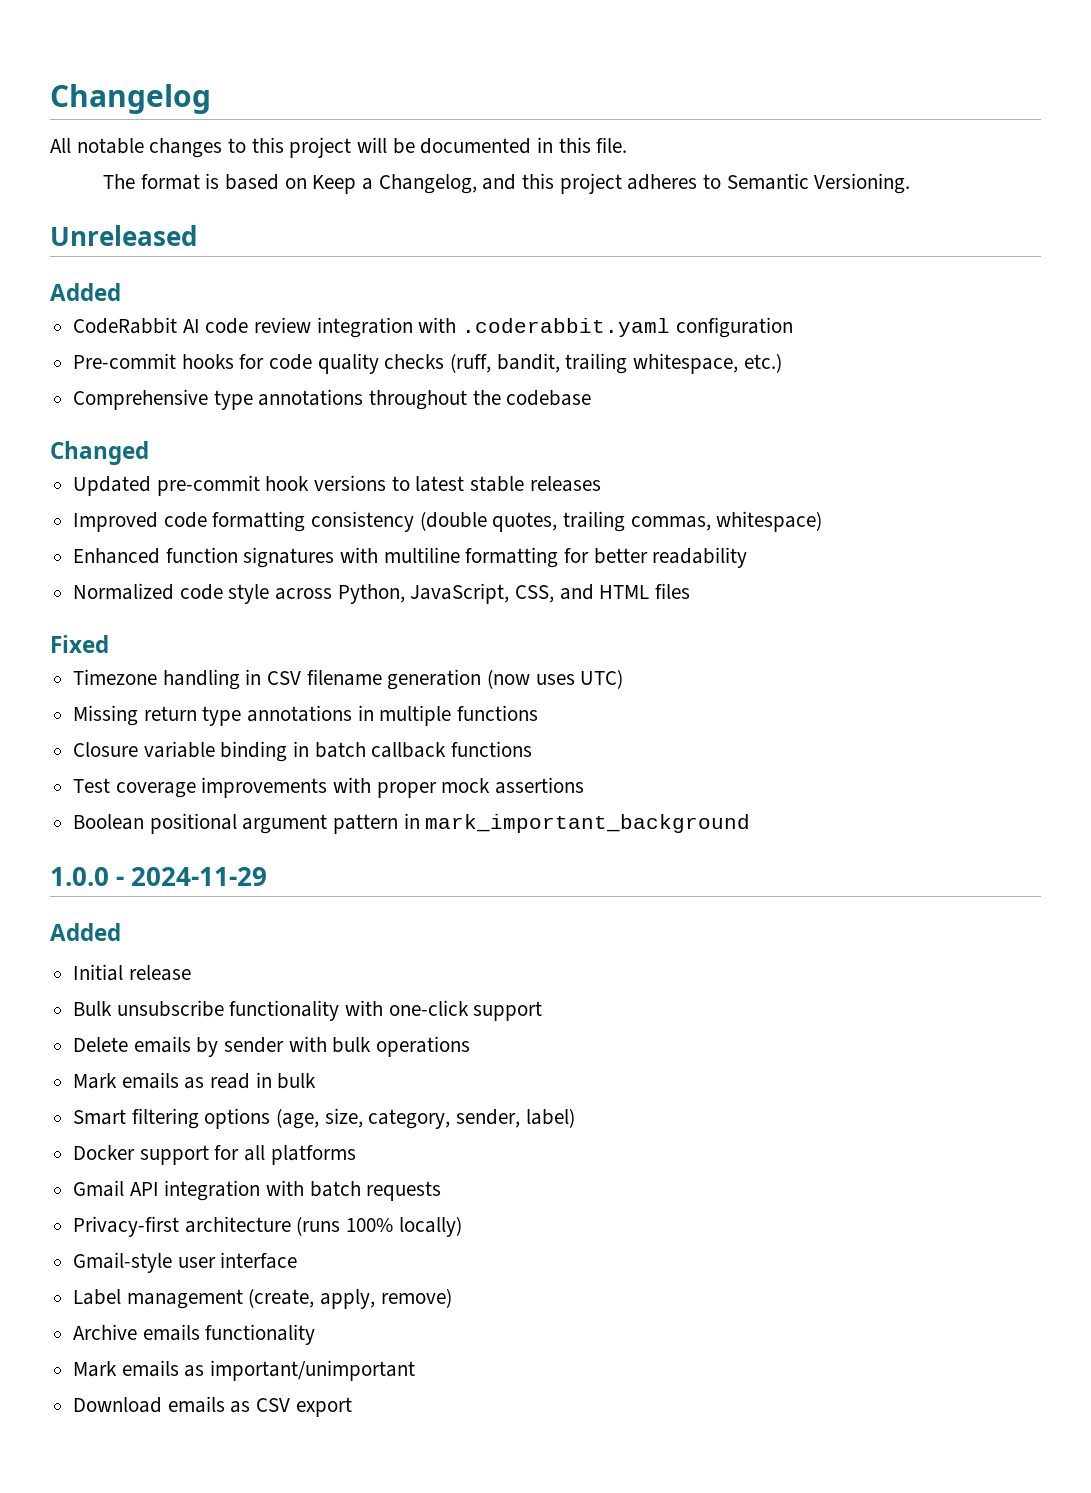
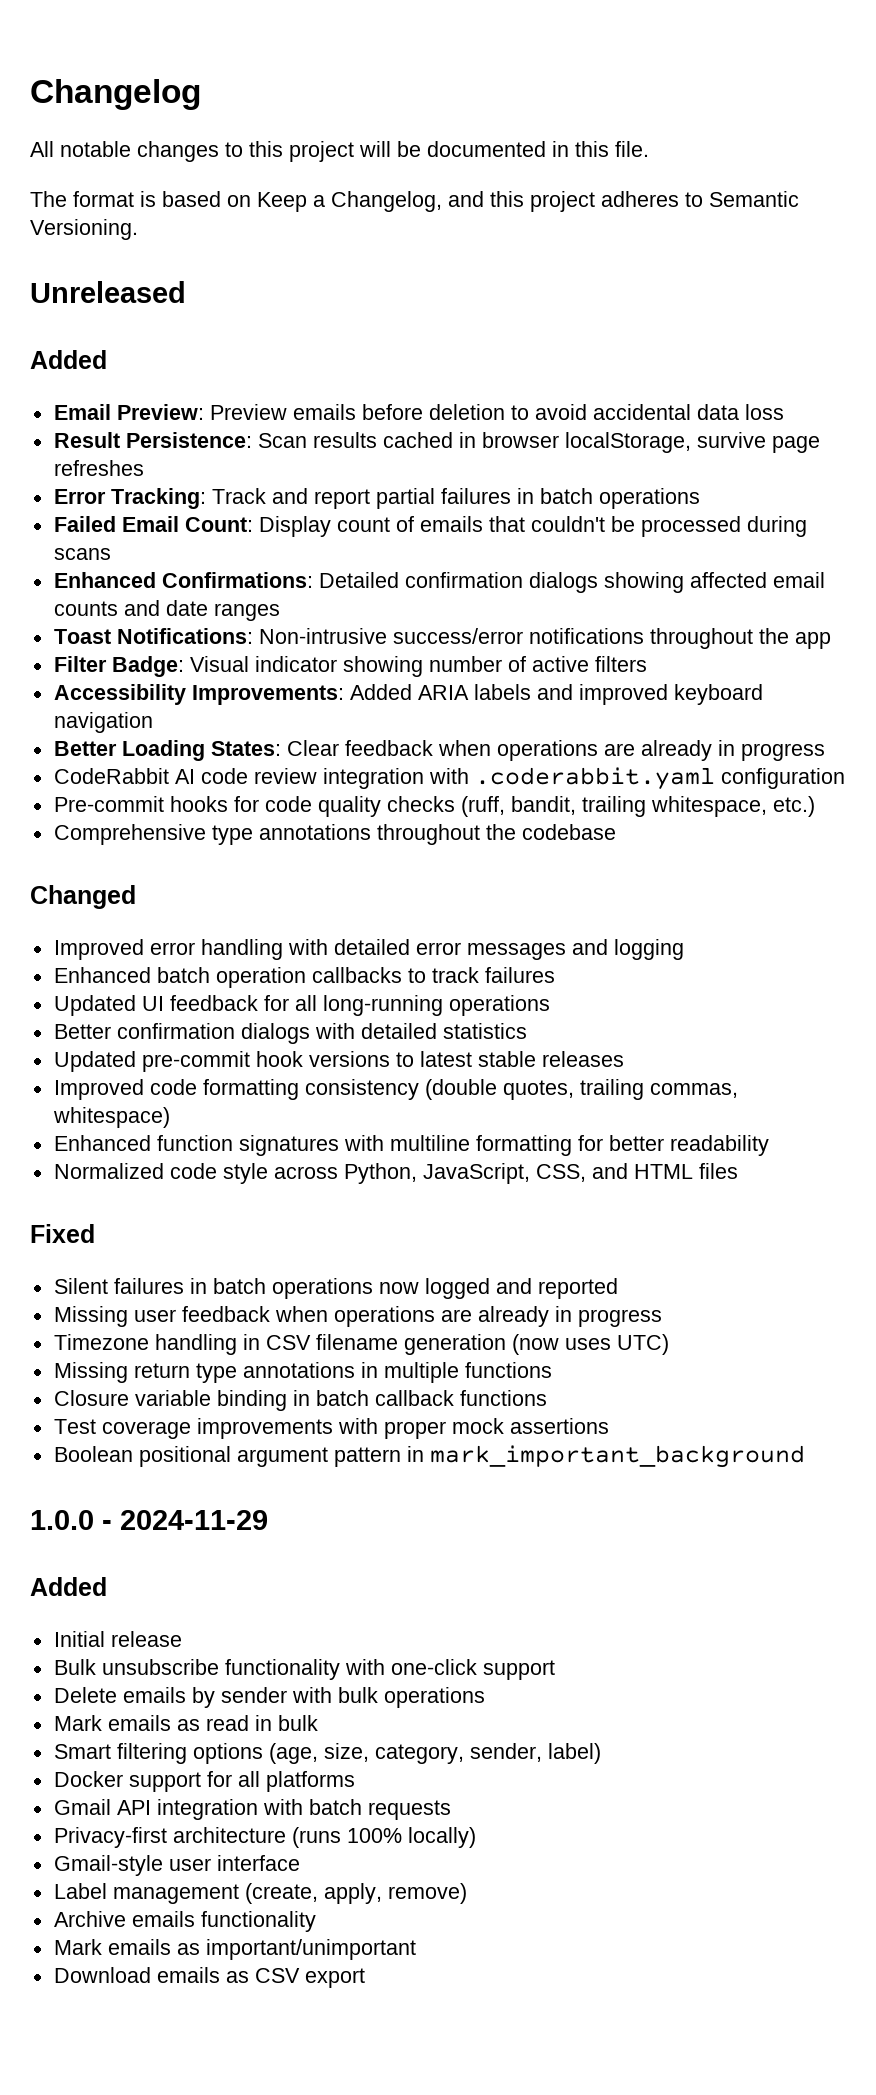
+ Email Preview: Preview emails before deletion to avoid accidental data loss
+ Result Persistence: Scan results cached in browser localStorage, survive page refreshes
+ Error Tracking: Track and report partial failures in batch operations
+ Failed Email Count: Display count of emails that couldn't be processed during scans
+ Enhanced Confirmations: Detailed confirmation dialogs showing affected email counts and date ranges
+ Toast Notifications: Non-intrusive success/error notifications throughout the app
+ Filter Badge: Visual indicator showing number of active filters
+ Accessibility Improvements: Added ARIA labels and improved keyboard navigation
+ Better Loading States: Clear feedback when operations are already in progress
+ Improved error handling with detailed error messages and logging
+ Enhanced batch operation callbacks to track failures
+ Updated UI feedback for all long-running operations
+ Better confirmation dialogs with detailed statistics
+ Silent failures in batch operations now logged and reported
+ Missing user feedback when operations are already in progress

